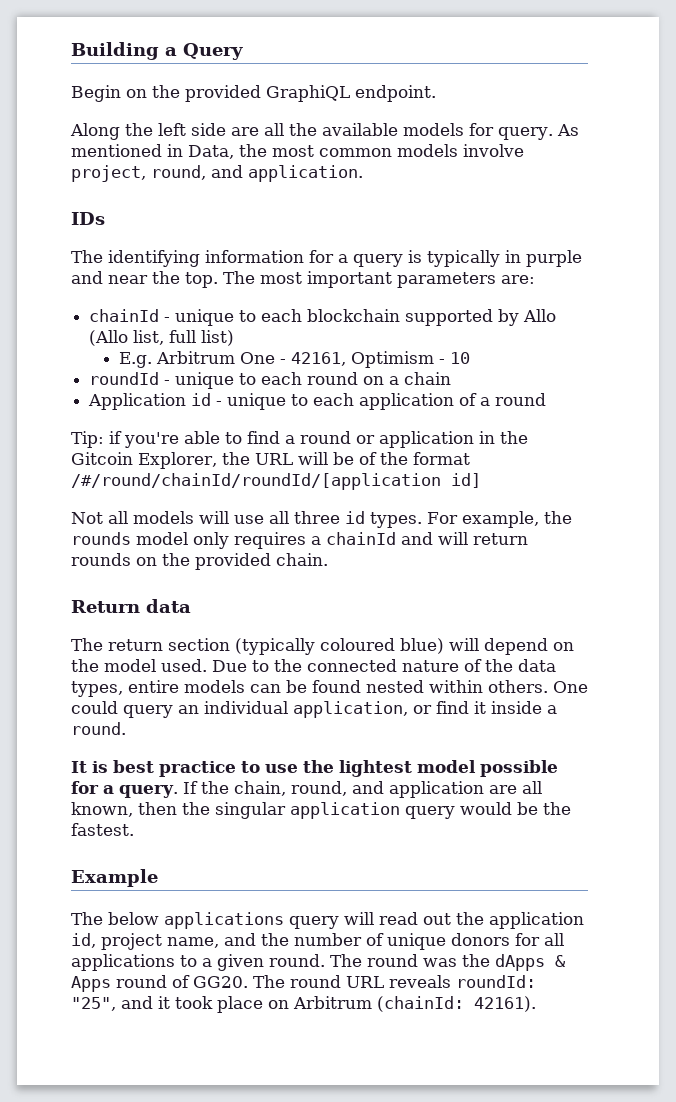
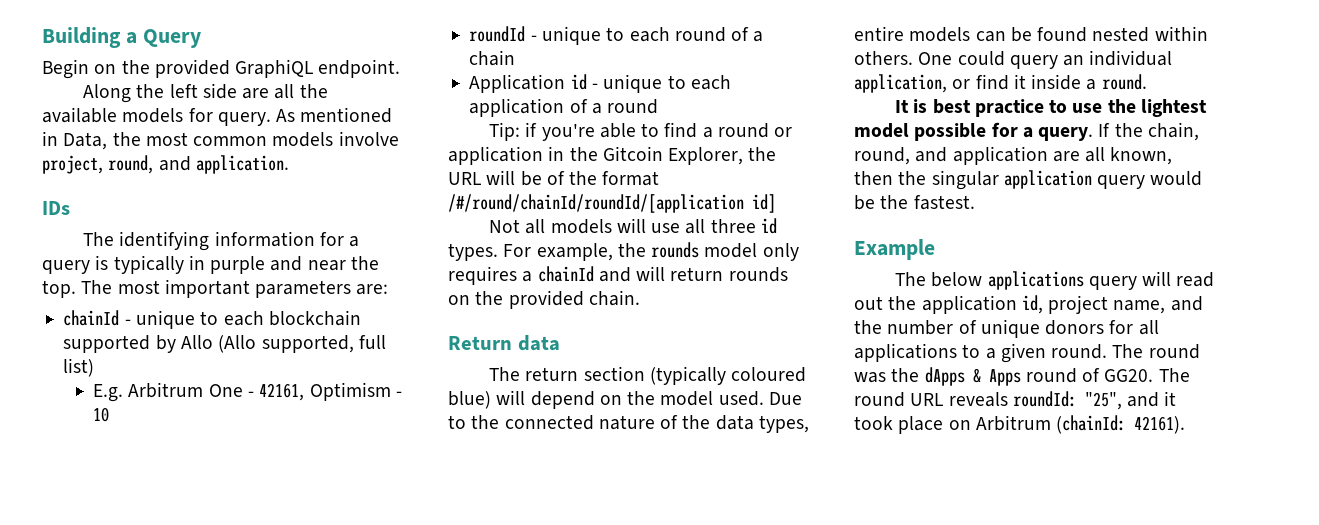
- chainId - unique to each blockchain supported by Allo (Allo list, full list)
+ chainId - unique to each blockchain supported by Allo (Allo supported, full list)
- roundId - unique to each round on a chain
+ roundId - unique to each round of a chain

